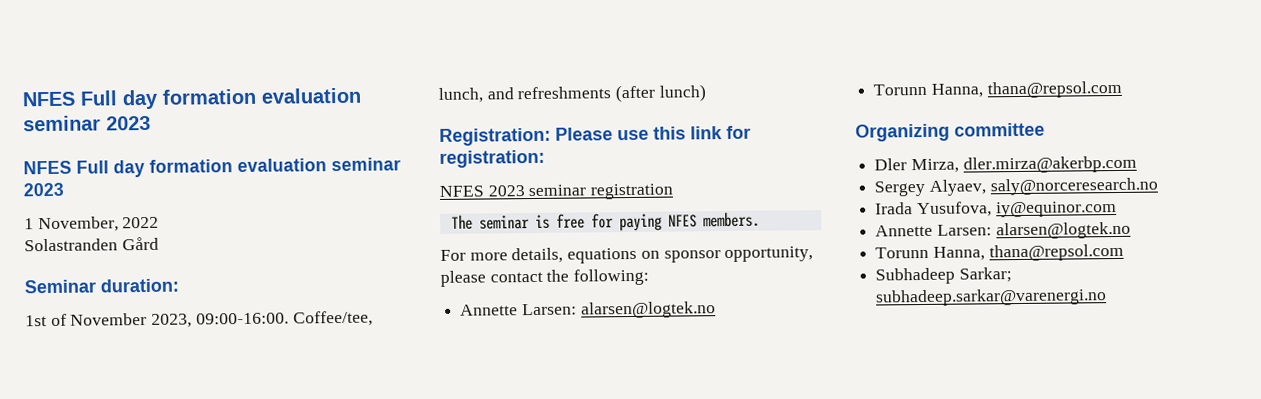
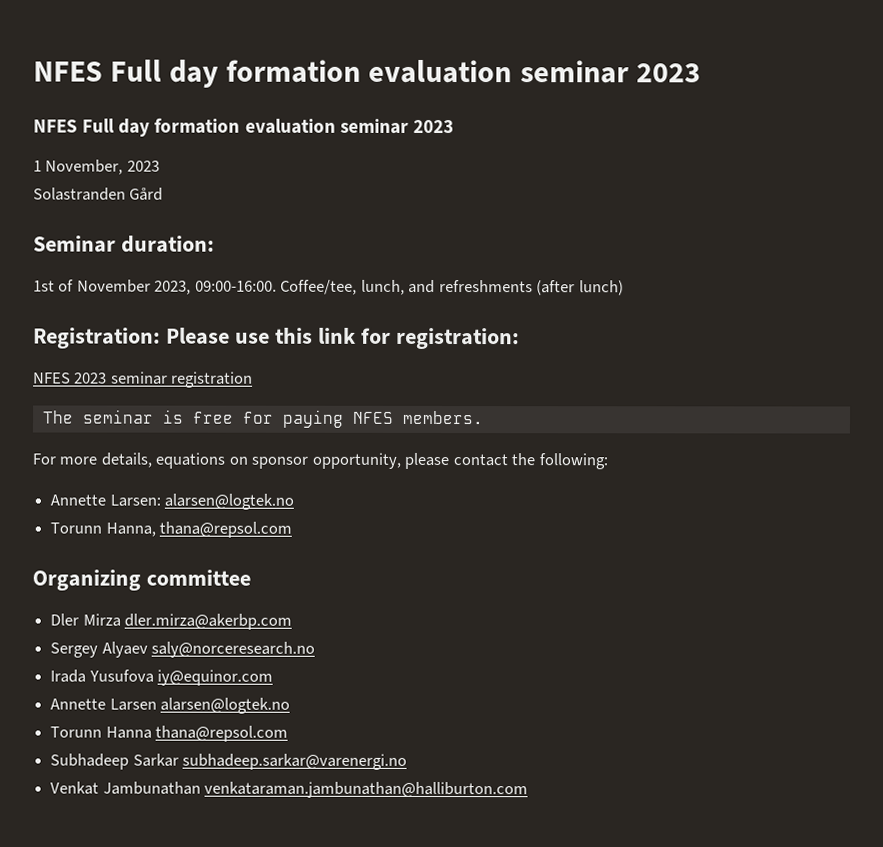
- 1 November, 2022
+ 1 November, 2023
- Dler Mirza, dler.mirza@akerbp.com
+ Dler Mirza dler.mirza@akerbp.com
- Sergey Alyaev, saly@norceresearch.no
+ Sergey Alyaev saly@norceresearch.no
- Irada Yusufova, iy@equinor.com
- Annette Larsen: alarsen@logtek.no
- Torunn Hanna, thana@repsol.com
+ Irada Yusufova iy@equinor.com
+ Annette Larsen alarsen@logtek.no
+ Torunn Hanna thana@repsol.com
- Subhadeep Sarkar; subhadeep.sarkar@varenergi.no
+ Subhadeep Sarkar subhadeep.sarkar@varenergi.no
+ Venkat Jambunathan venkataraman.jambunathan@halliburton.com

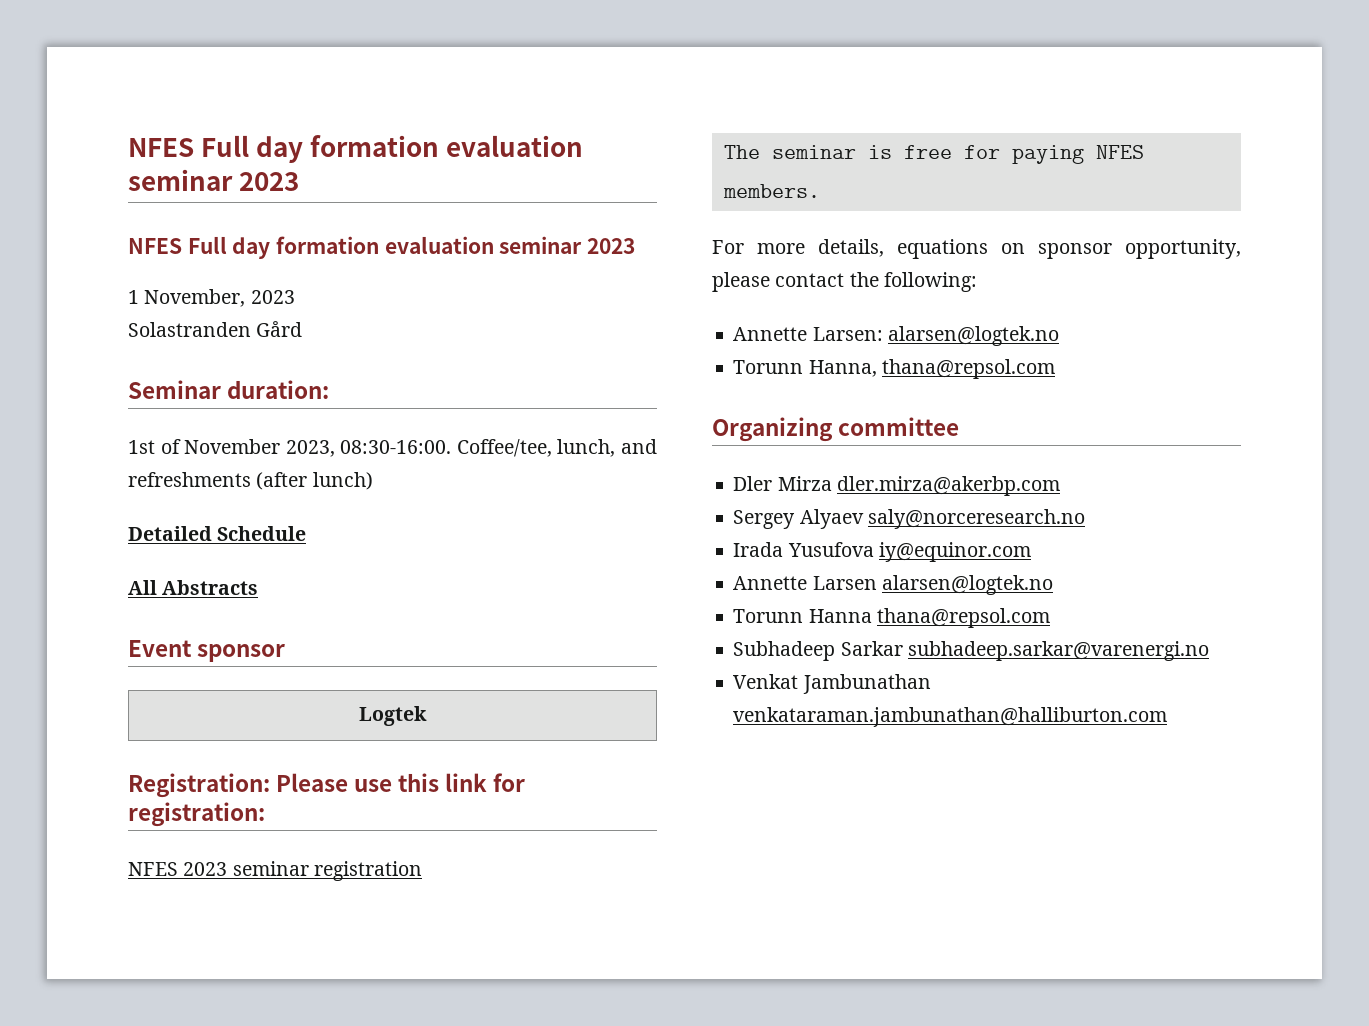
- 1st of November 2023, 09:00-16:00.
+ 1st of November 2023, 08:30-16:00.
+ Detailed Schedule
+ All Abstracts
+ Event sponsor
+ Logtek

